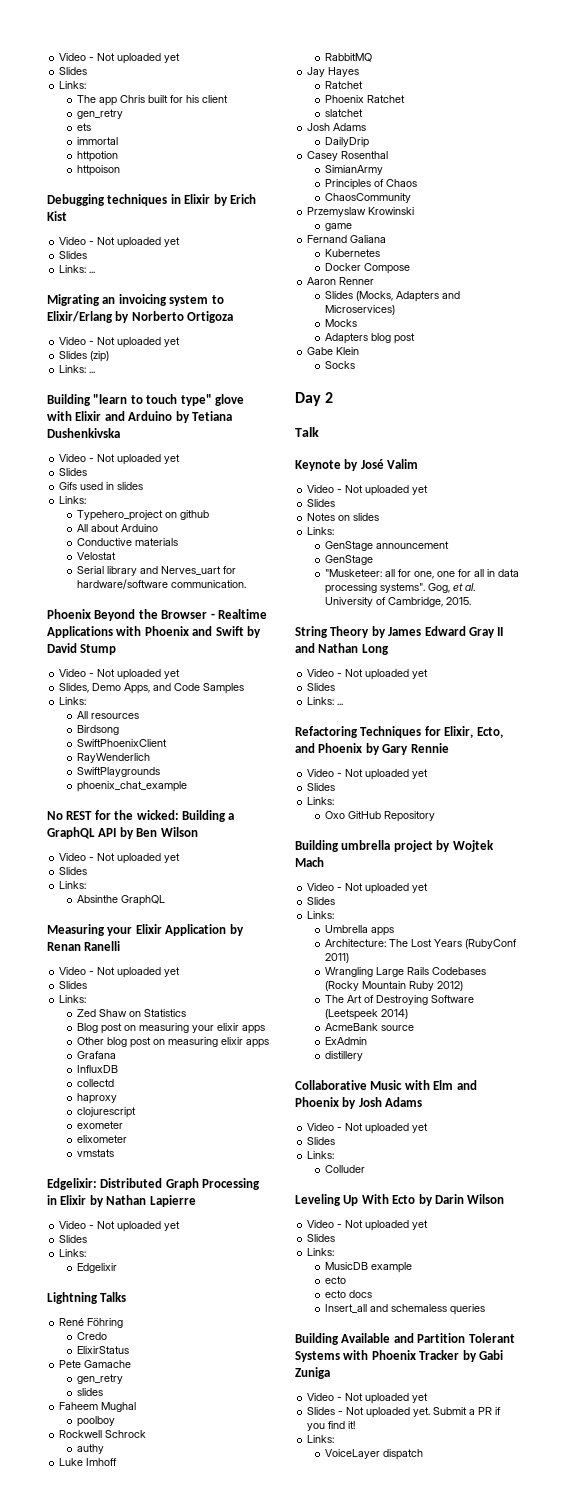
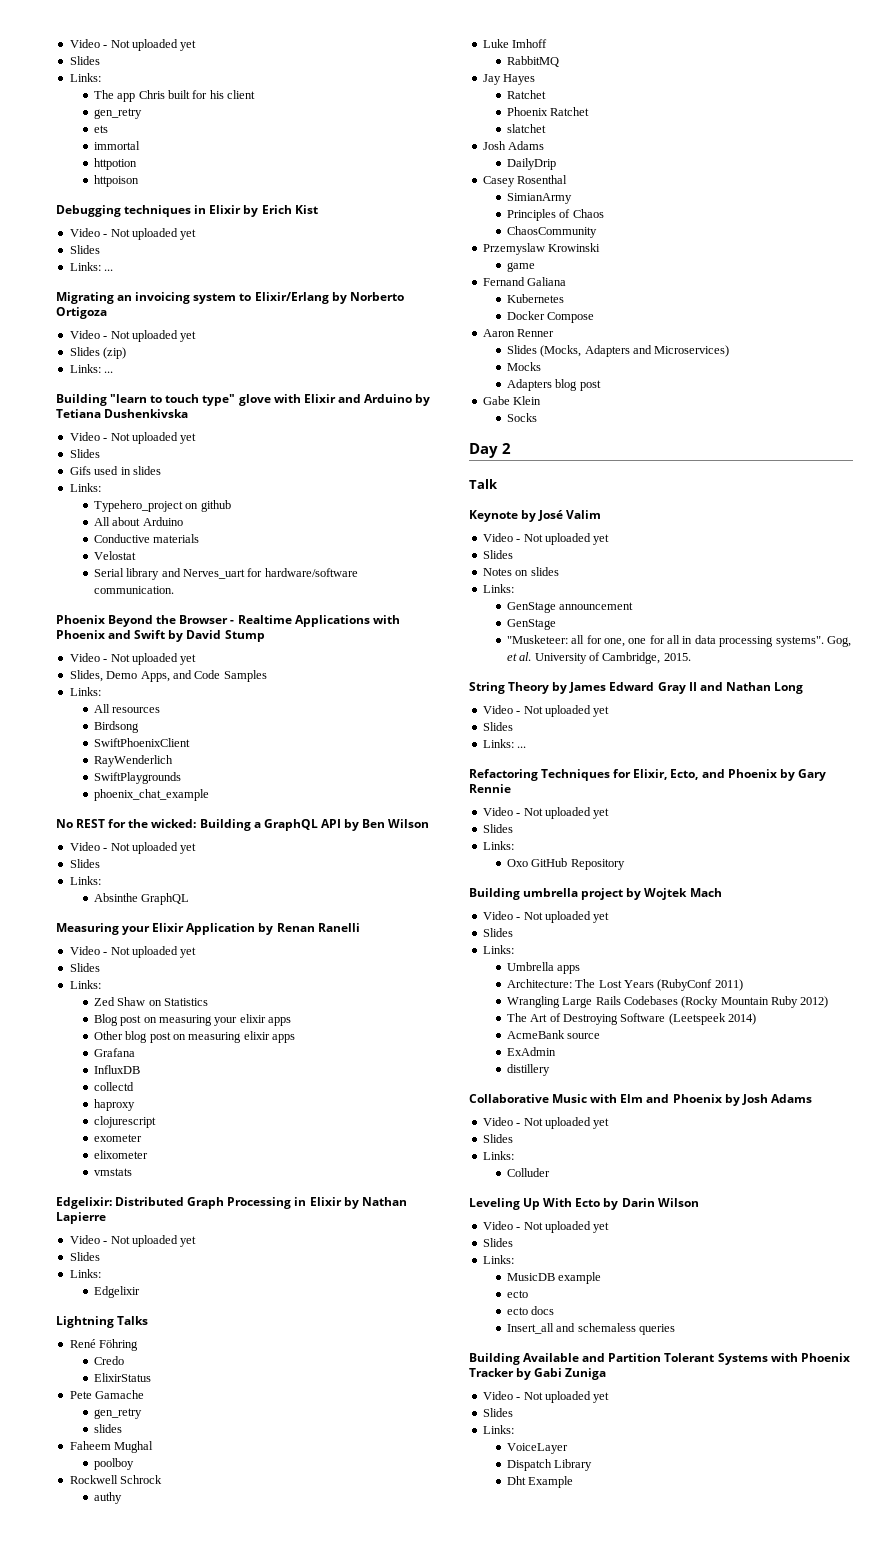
  Building Available and Partition Tolerant Systems with Phoenix Tracker by Gabi Zuniga
  Video - Not uploaded yet
- Slides - Not uploaded yet. Submit a PR if you find it!
+ Slides
  Links:
- VoiceLayer dispatch
+ VoiceLayer
+ Dispatch Library
+ Dht Example

